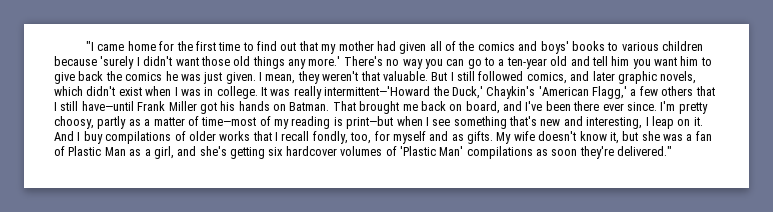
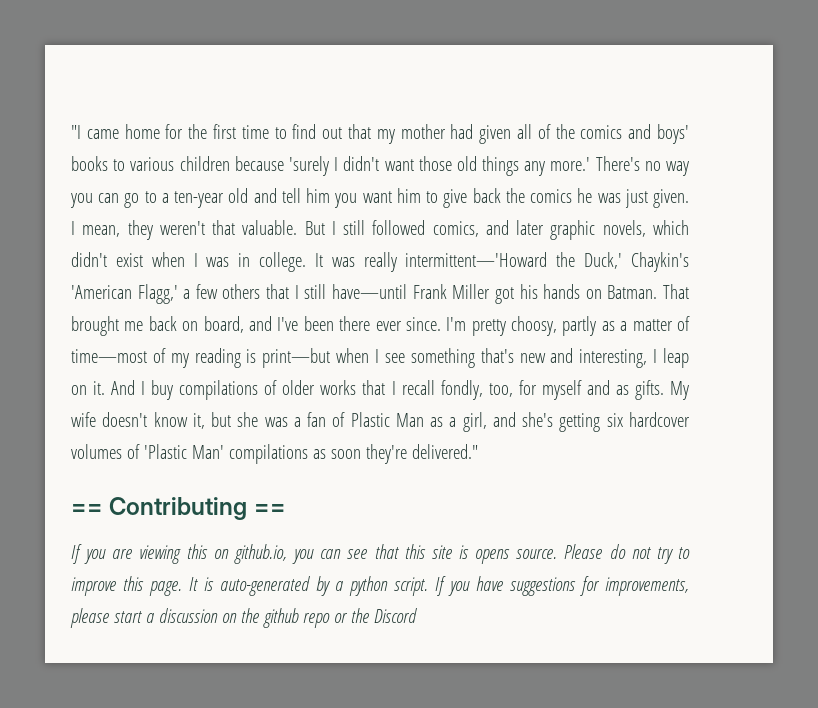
+ == Contributing ==
+ If you are viewing this on github.io, you can see that this site is opens source. Please do not try to improve this page. It is auto-generated by a python script. If you have suggestions for improvements, please start a discussion on the github repo or the Discord

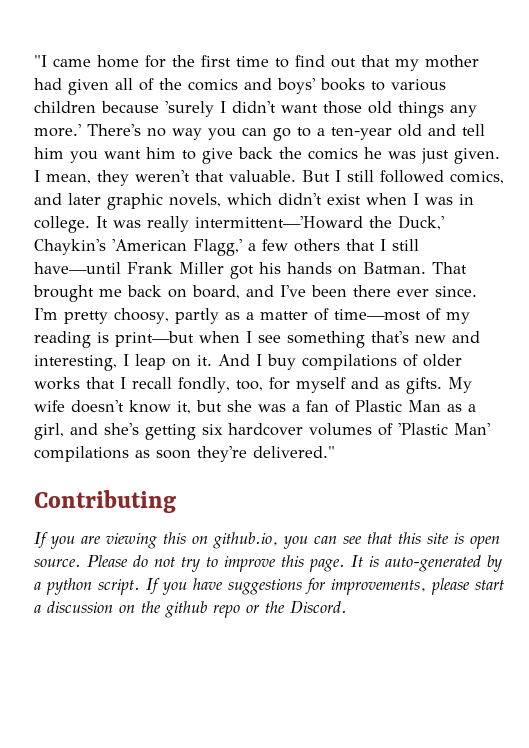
- == Contributing ==
+ Contributing
- If you are viewing this on github.io, you can see that this site is opens source.
+ If you are viewing this on github.io, you can see that this site is open source.
- If you have suggestions for improvements, please start a discussion on the github repo or the Discord
+ If you have suggestions for improvements, please start a discussion on the github repo or the Discord.

